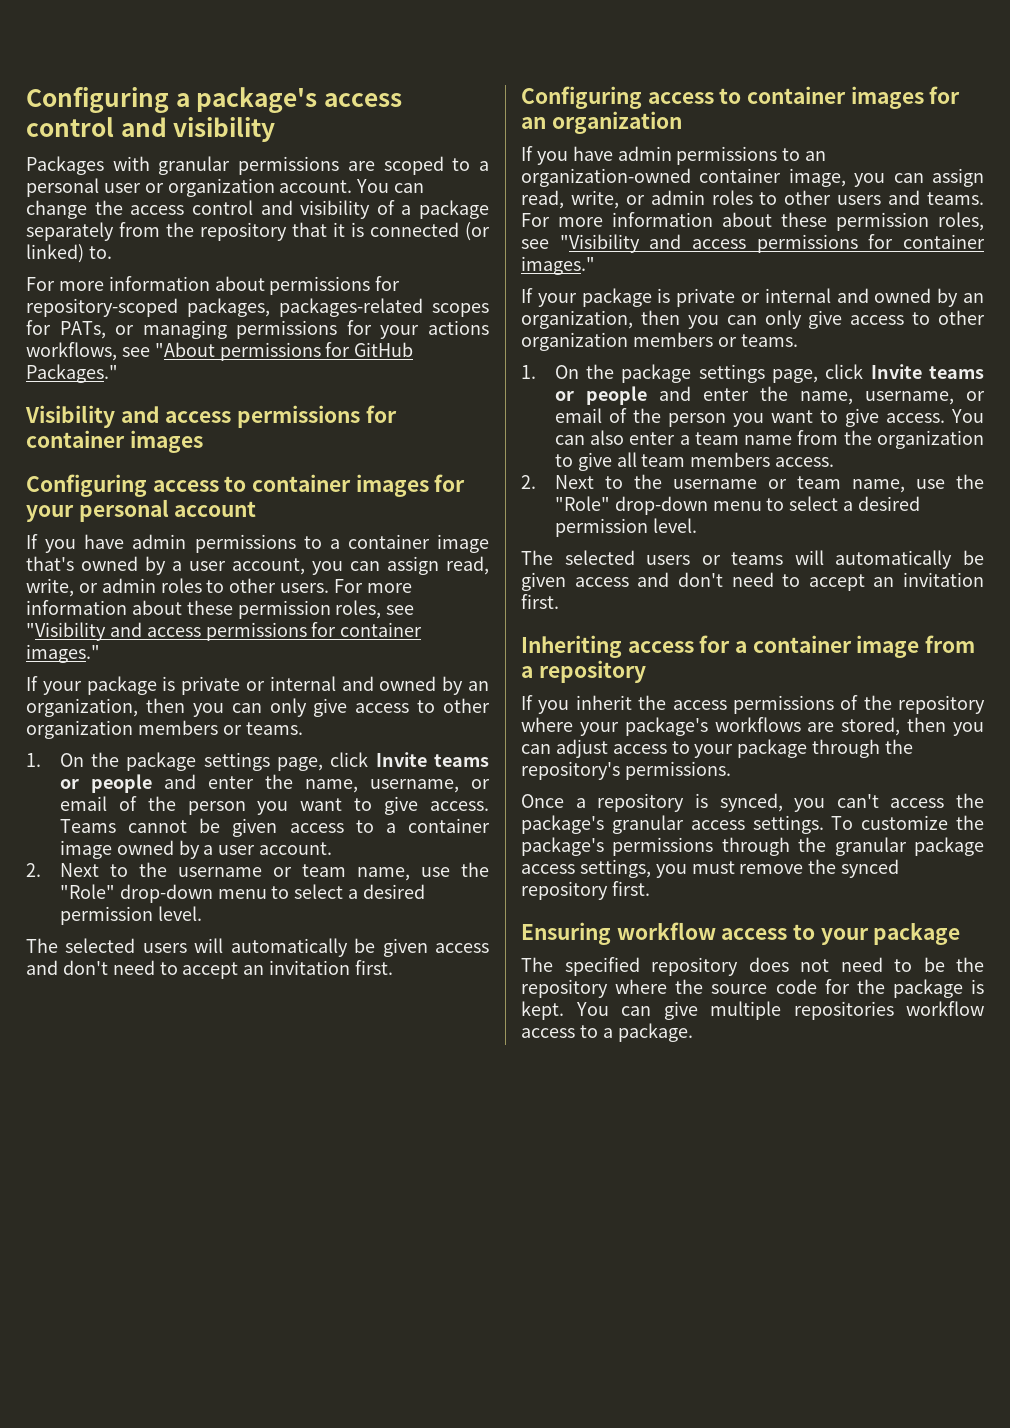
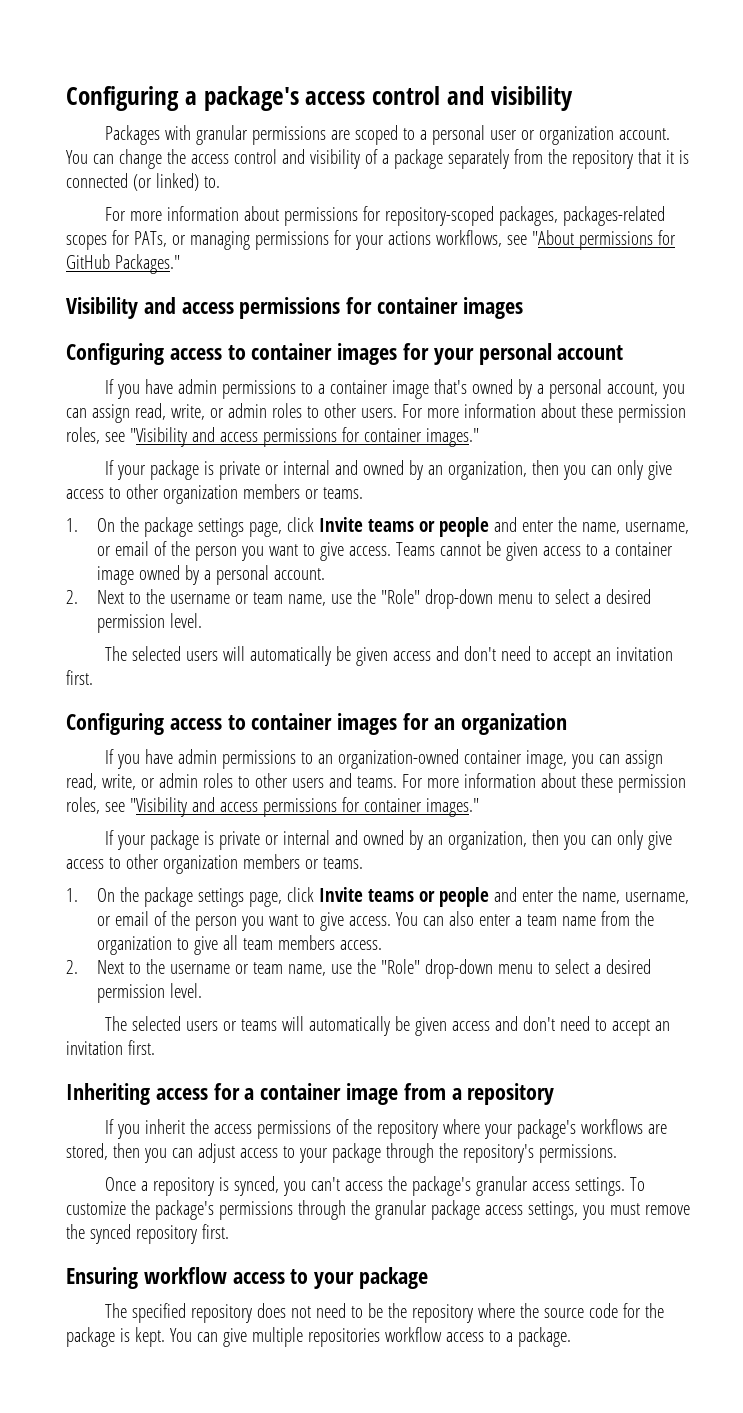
- If you have admin permissions to a container image that's owned by a user account, you can assign read, write, or admin roles to other users.
+ If you have admin permissions to a container image that's owned by a personal account, you can assign read, write, or admin roles to other users.
- Teams cannot be given access to a container image owned by a user account.
+ Teams cannot be given access to a container image owned by a personal account.

